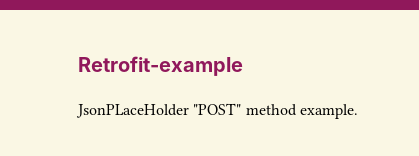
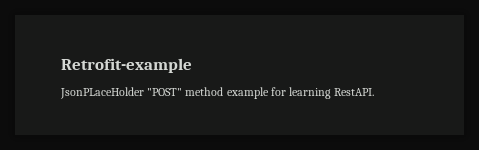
- JsonPLaceHolder "POST" method example.
+ JsonPLaceHolder "POST" method example for learning RestAPI.

